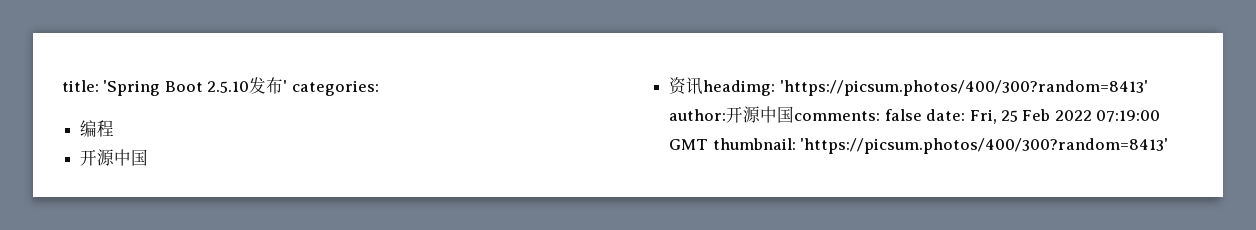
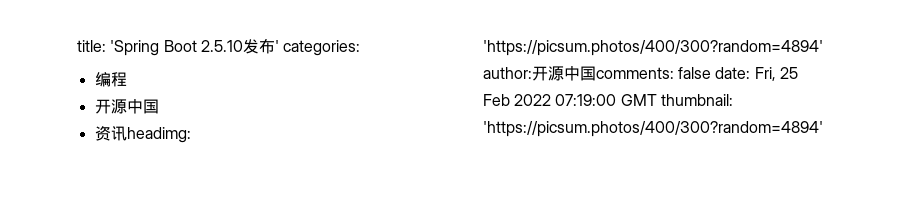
- 资讯headimg: 'https://picsum.photos/400/300?random=8413' author:开源中国comments: false date: Fri, 25 Feb 2022 07:19:00 GMT thumbnail: 'https://picsum.photos/400/300?random=8413'
+ 资讯headimg: 'https://picsum.photos/400/300?random=4894' author:开源中国comments: false date: Fri, 25 Feb 2022 07:19:00 GMT thumbnail: 'https://picsum.photos/400/300?random=4894'

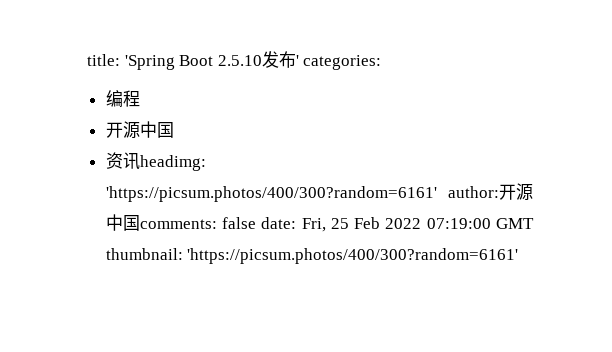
- 资讯headimg: 'https://picsum.photos/400/300?random=4894' author:开源中国comments: false date: Fri, 25 Feb 2022 07:19:00 GMT thumbnail: 'https://picsum.photos/400/300?random=4894'
+ 资讯headimg: 'https://picsum.photos/400/300?random=6161' author:开源中国comments: false date: Fri, 25 Feb 2022 07:19:00 GMT thumbnail: 'https://picsum.photos/400/300?random=6161'

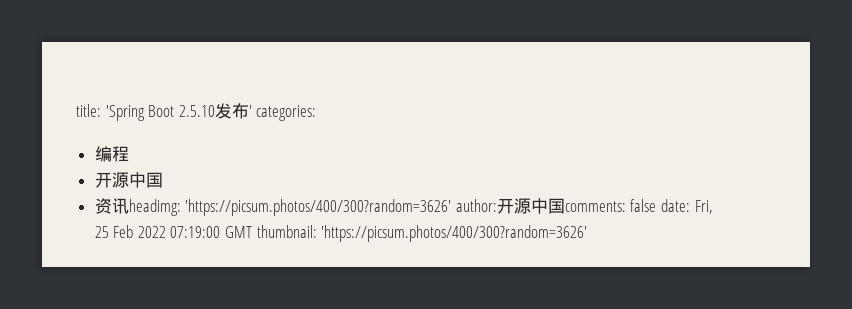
- 资讯headimg: 'https://picsum.photos/400/300?random=6161' author:开源中国comments: false date: Fri, 25 Feb 2022 07:19:00 GMT thumbnail: 'https://picsum.photos/400/300?random=6161'
+ 资讯headimg: 'https://picsum.photos/400/300?random=3626' author:开源中国comments: false date: Fri, 25 Feb 2022 07:19:00 GMT thumbnail: 'https://picsum.photos/400/300?random=3626'

